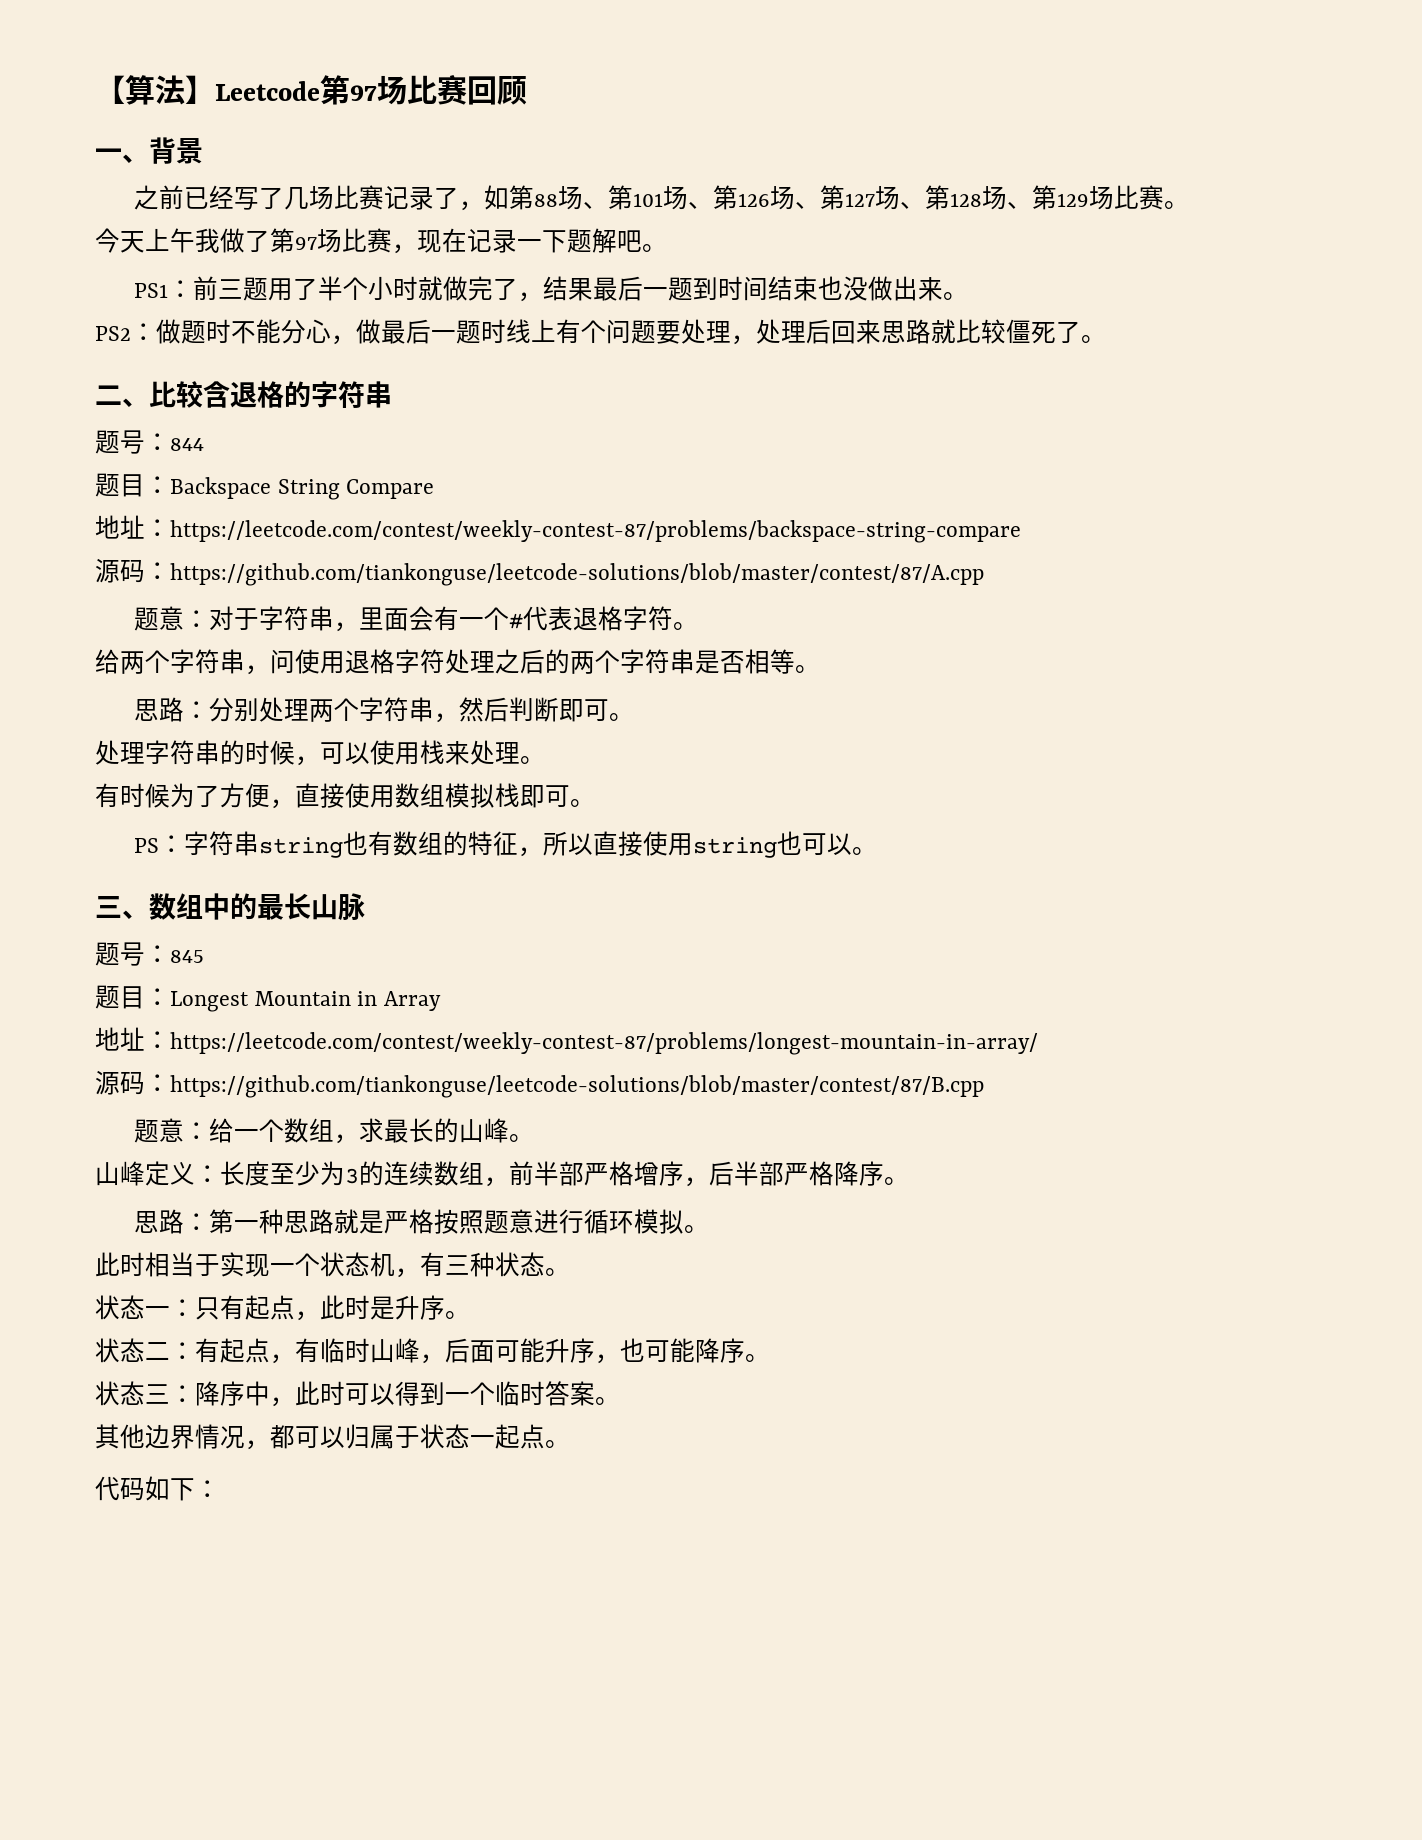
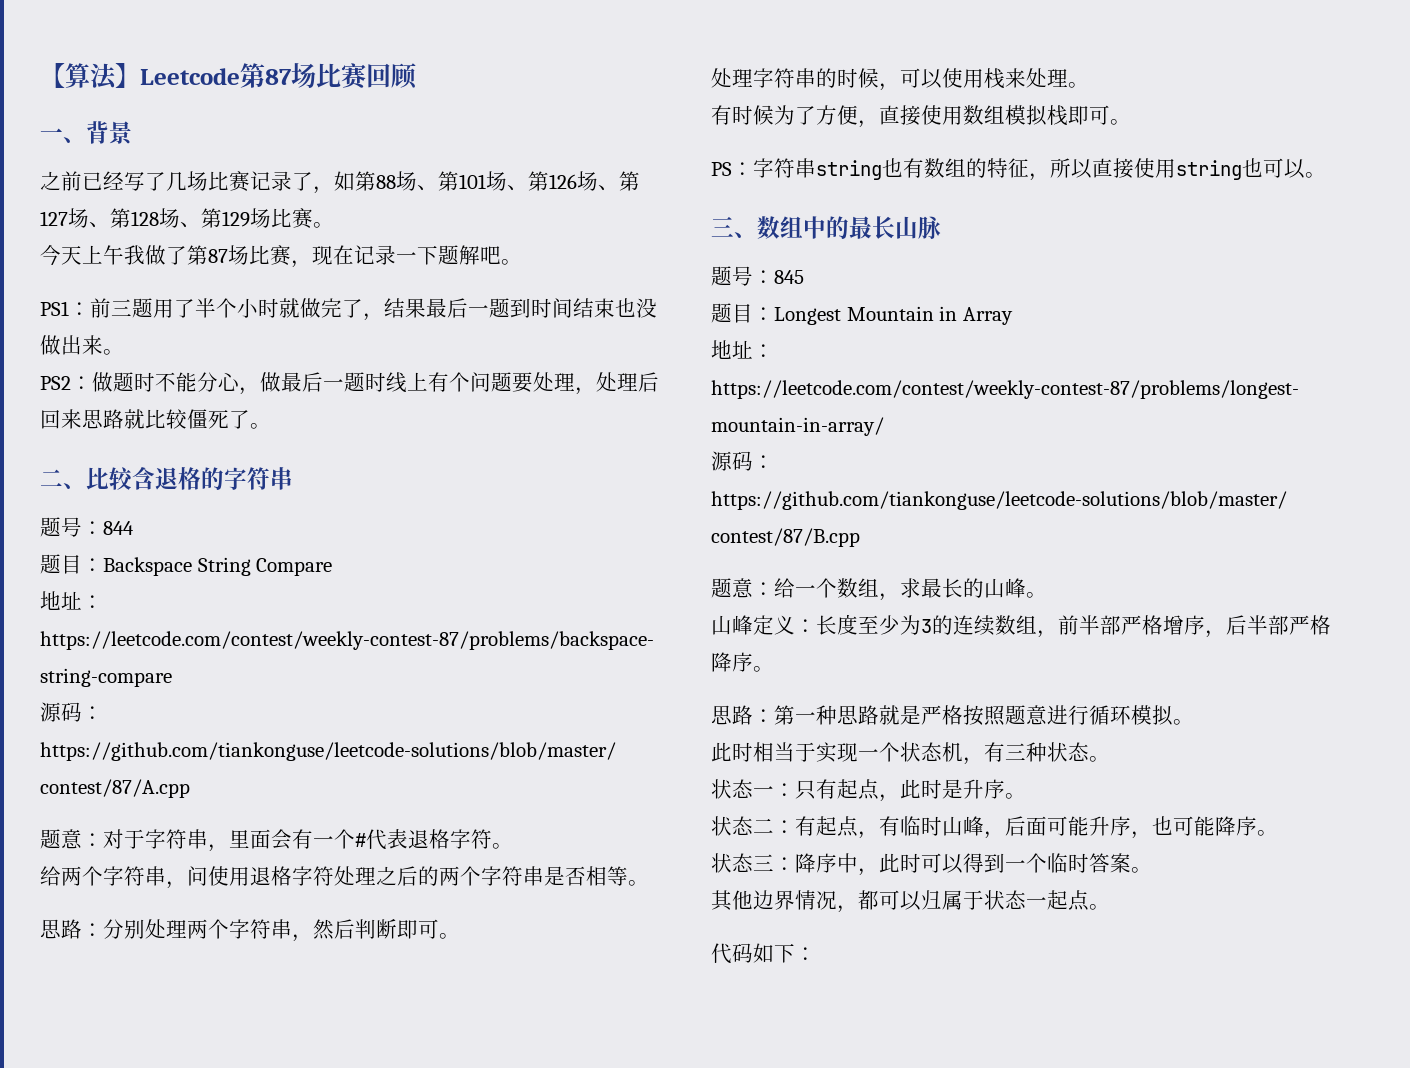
- 【算法】Leetcode第97场比赛回顾
+ 【算法】Leetcode第87场比赛回顾
- 今天上午我做了第97场比赛，现在记录一下题解吧。
+ 今天上午我做了第87场比赛，现在记录一下题解吧。

